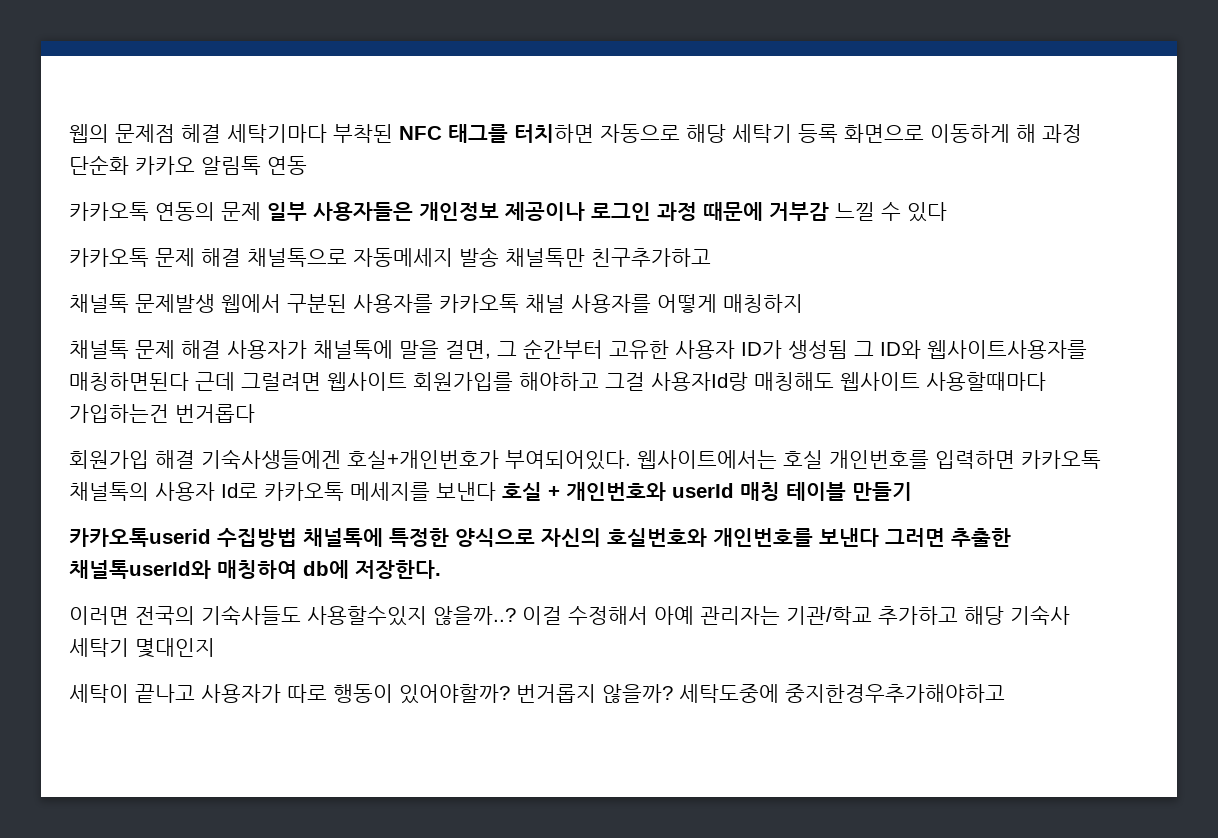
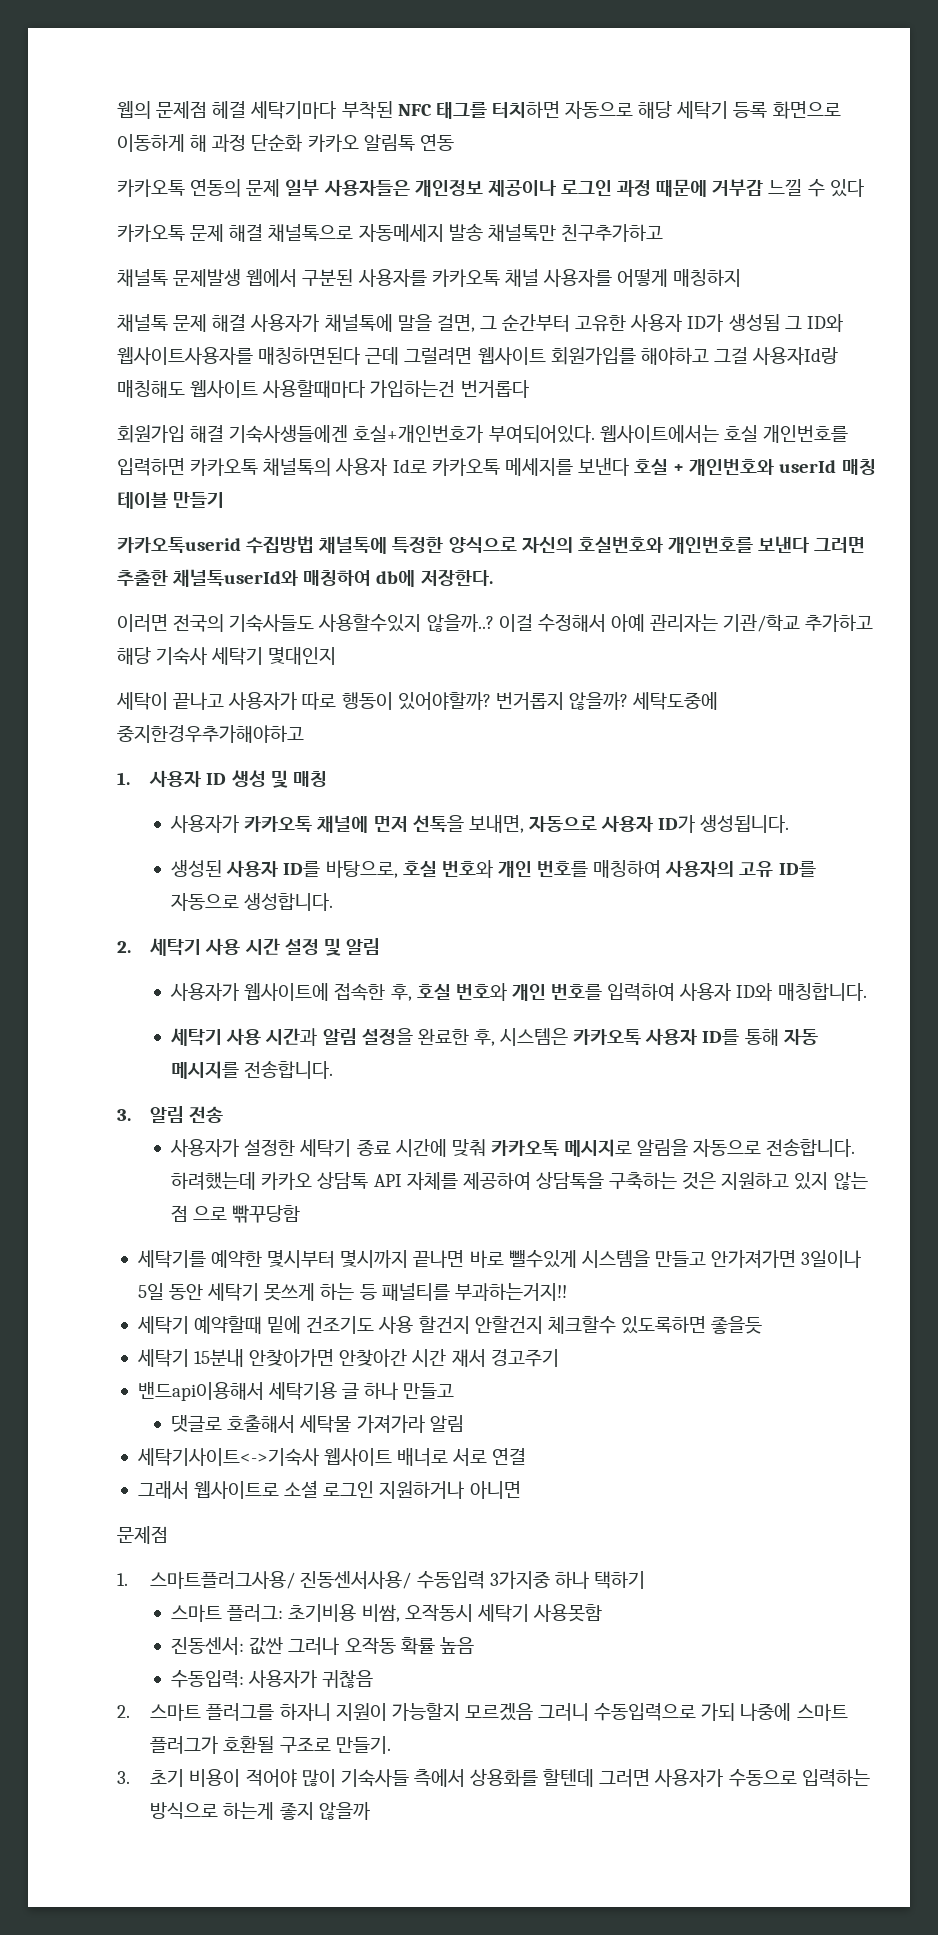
+ 1. 사용자 ID 생성 및 매칭
+ 사용자가 카카오톡 채널에 먼저 선톡을 보내면, 자동으로 사용자 ID가 생성됩니다.
+ 생성된 사용자 ID를 바탕으로, 호실 번호와 개인 번호를 매칭하여 사용자의 고유 ID를 자동으로 생성합니다.
+ 2. 세탁기 사용 시간 설정 및 알림
+ 사용자가 웹사이트에 접속한 후, 호실 번호와 개인 번호를 입력하여 사용자 ID와 매칭합니다.
+ 세탁기 사용 시간과 알림 설정을 완료한 후, 시스템은 카카오톡 사용자 ID를 통해 자동 메시지를 전송합니다.
+ 3. 알림 전송
+ 사용자가 설정한 세탁기 종료 시간에 맞춰 카카오톡 메시지로 알림을 자동으로 전송합니다. 하려했는데 카카오 상담톡 API 자체를 제공하여 상담톡을 구축하는 것은 지원하고 있지 않는 점 으로 빢꾸당함
+ 세탁기를 예약한 몇시부터 몇시까지 끝나면 바로 뺄수있게 시스템을 만들고 안가져가면 3일이나 5일 동안 세탁기 못쓰게 하는 등 패널티를 부과하는거지!!
+ 세탁기 예약할때 밑에 건조기도 사용 할건지 안할건지 체크할수 있도록하면 좋을듯
+ 세탁기 15분내 안찾아가면 안찾아간 시간 재서 경고주기
+ 밴드api이용해서 세탁기용 글 하나 만들고
+ 댓글로 호출해서 세탁물 가져가라 알림
+ 세탁기사이트<->기숙사 웹사이트 배너로 서로 연결
+ 그래서 웹사이트로 소셜 로그인 지원하거나 아니면
+ 문제점
+ 1. 스마트플러그사용/ 진동센서사용/ 수동입력 3가지중 하나 택하기
+ 스마트 플러그: 초기비용 비쌈, 오작동시 세탁기 사용못함
+ 진동센서: 값싼 그러나 오작동 확률 높음
+ 수동입력: 사용자가 귀찮음
+ 2. 스마트 플러그를 하자니 지원이 가능할지 모르겠음 그러니 수동입력으로 가되 나중에 스마트 플러그가 호환될 구조로 만들기.
+ 3. 초기 비용이 적어야 많이 기숙사들 측에서 상용화를 할텐데 그러면 사용자가 수동으로 입력하는 방식으로 하는게 좋지 않을까

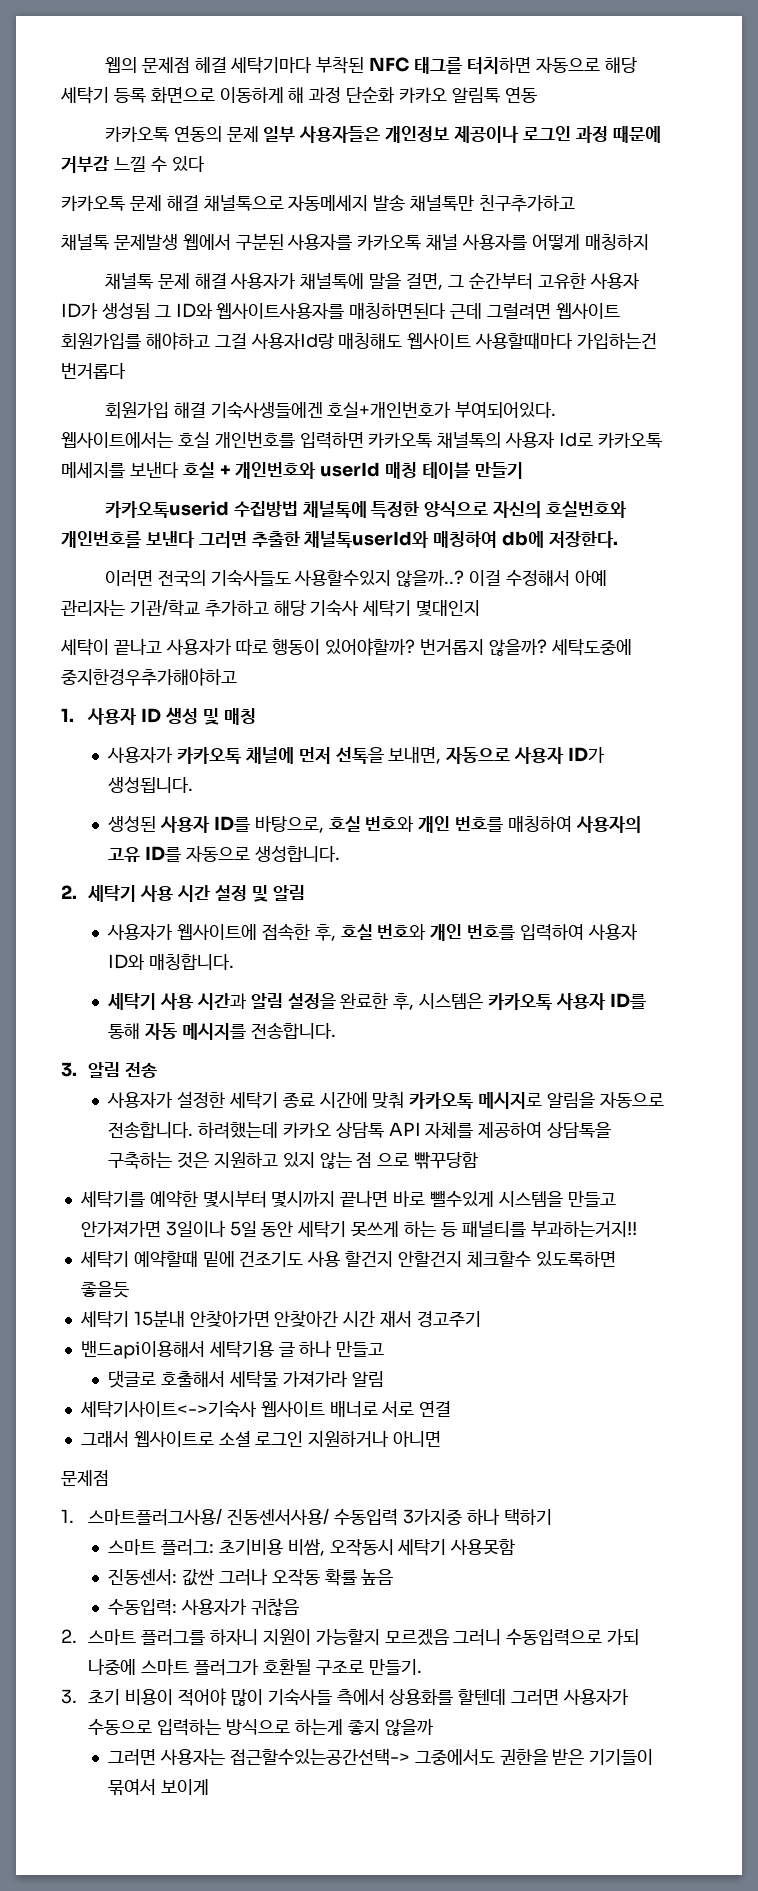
+ 그러면 사용자는 접근할수있는공간선택-> 그중에서도 권한을 받은 기기들이 묶여서 보이게

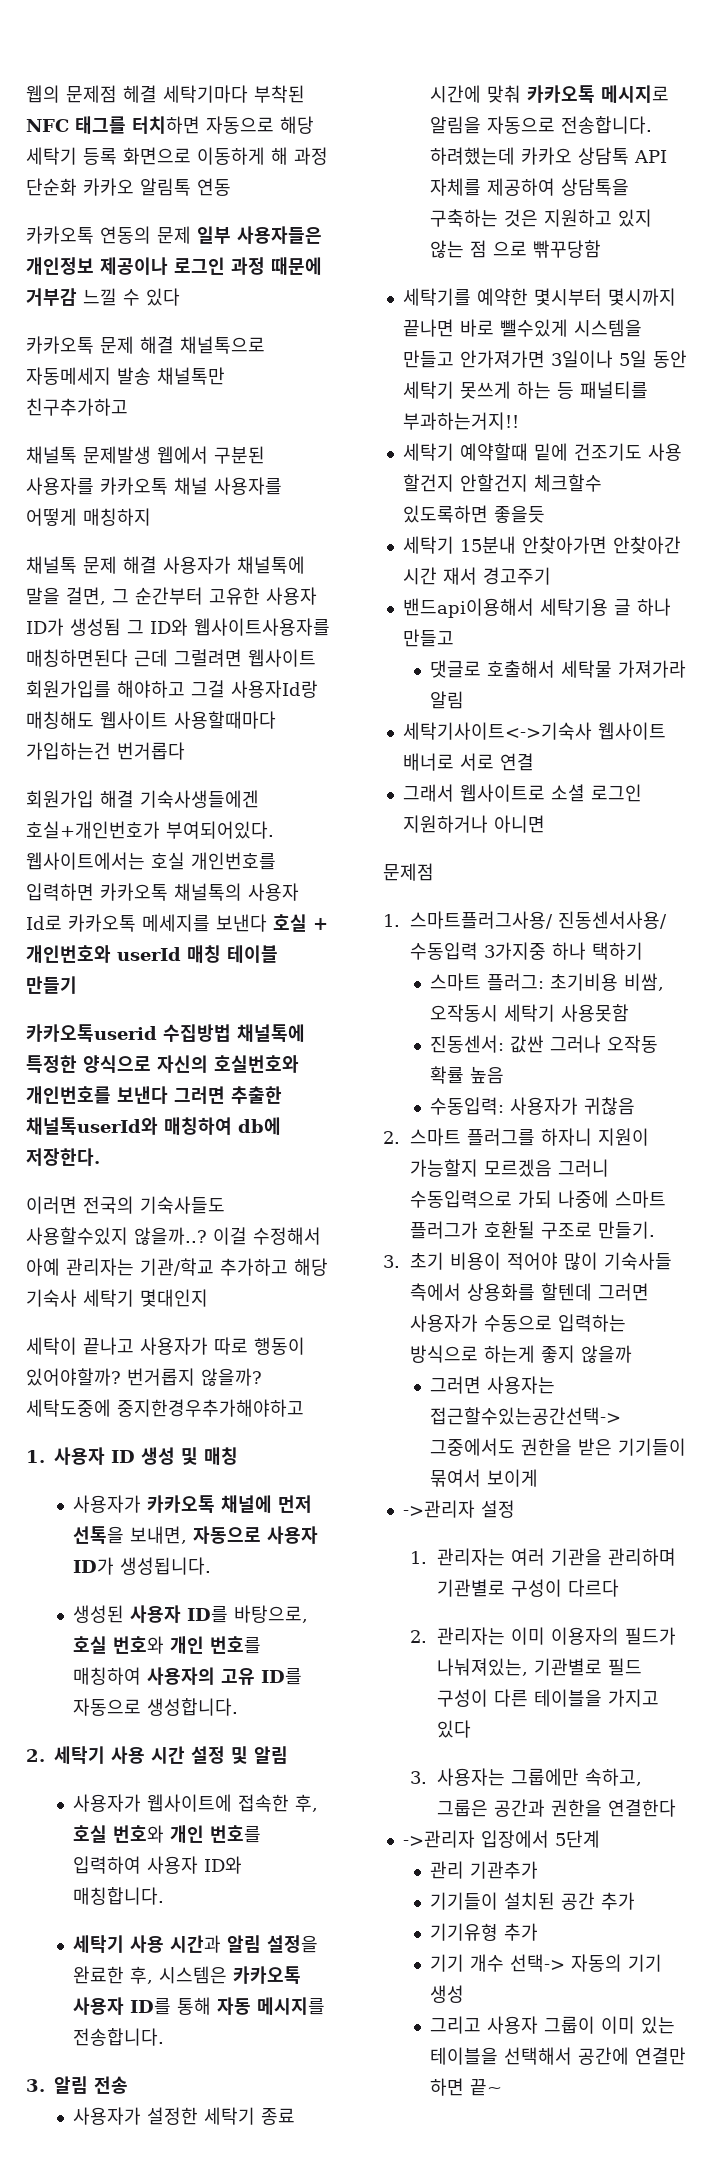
+ ->관리자 설정
+ 1. 관리자는 여러 기관을 관리하며 기관별로 구성이 다르다
+ 2. 관리자는 이미 이용자의 필드가 나눠져있는, 기관별로 필드 구성이 다른 테이블을 가지고 있다
+ 3. 사용자는 그룹에만 속하고, 그룹은 공간과 권한을 연결한다
+ ->관리자 입장에서 5단계
+ 관리 기관추가
+ 기기들이 설치된 공간 추가
+ 기기유형 추가
+ 기기 개수 선택-> 자동의 기기 생성
+ 그리고 사용자 그룹이 이미 있는 테이블을 선택해서 공간에 연결만 하면 끝~

